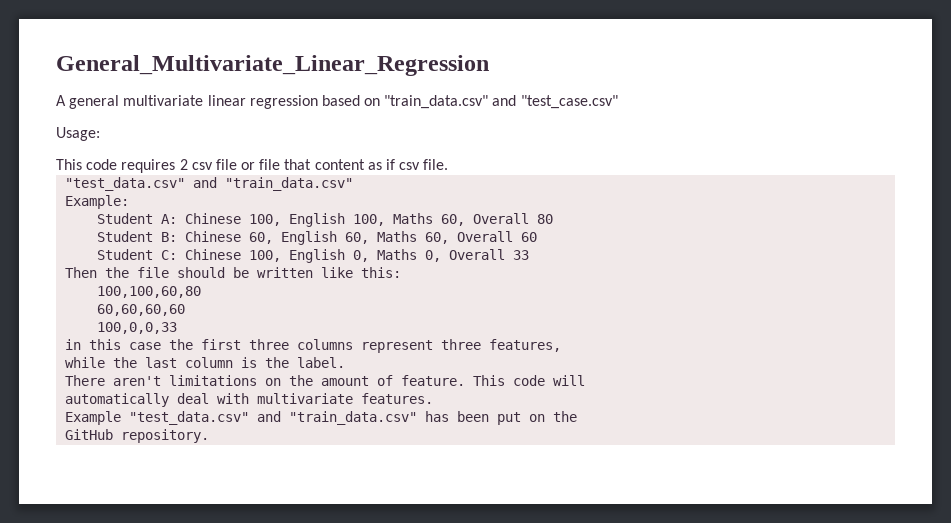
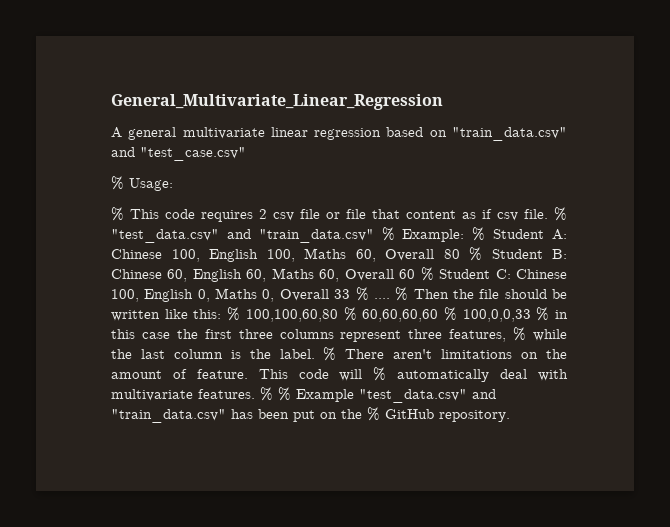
- Usage:
+ % Usage:
- This code requires 2 csv file or file that content as if csv file.
- "test_data.csv" and "train_data.csv"
- Example:
- Student A:
+ % This code requires 2 csv file or file that content as if csv file. % "test_data.csv" and "train_data.csv" % Example: % Student A:
- Chinese 100, English 100, Maths 60, Overall 80
- Student B:
+ Chinese 100, English 100, Maths 60, Overall 80 % Student B:
- Chinese 60, English 60, Maths 60, Overall 60
- Student C:
+ Chinese 60, English 60, Maths 60, Overall 60 % Student C:
- Chinese 100, English 0, Maths 0, Overall 33
- Then the file should be written like this:
- 100,100,60,80
- 60,60,60,60
- 100,0,0,33
- in this case the first three columns represent three features,
- while the last column is the label.
- There aren't limitations on the amount of feature.
+ Chinese 100, English 0, Maths 0, Overall 33 % .... % Then the file should be written like this: % 100,100,60,80 % 60,60,60,60 % 100,0,0,33 % in this case the first three columns represent three features, % while the last column is the label. % There aren't limitations on the amount of feature.
- This code will
- automatically deal with multivariate features.
- Example "test_data.csv" and "train_data.csv" has been put on the
- GitHub repository.
+ This code will % automatically deal with multivariate features. % % Example "test_data.csv" and "train_data.csv" has been put on the % GitHub repository.

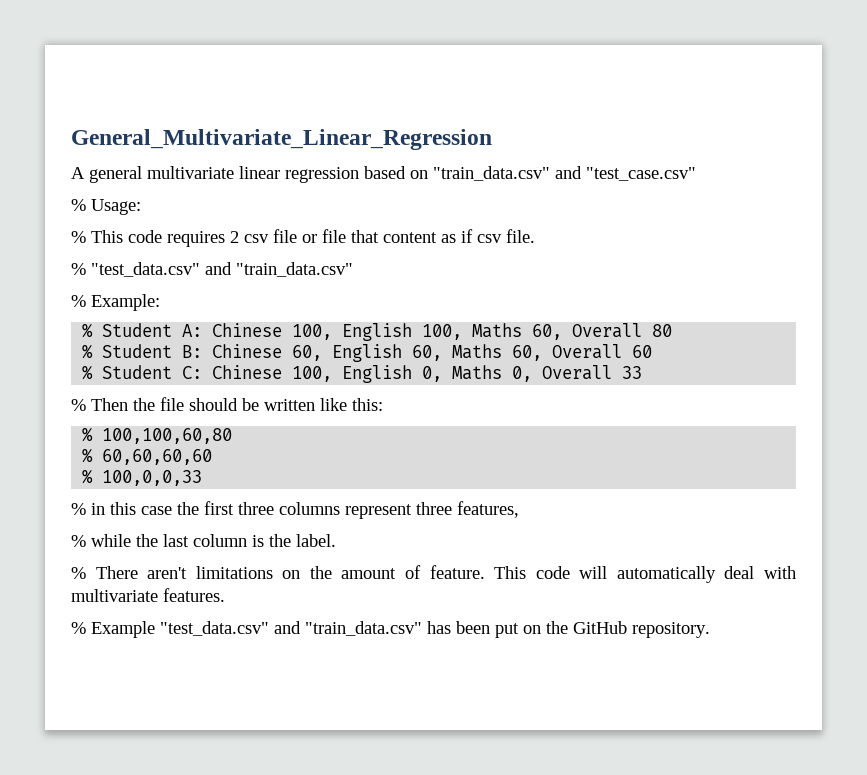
- % This code requires 2 csv file or file that content as if csv file. % "test_data.csv" and "train_data.csv" % Example: % Student A:
+ % This code requires 2 csv file or file that content as if csv file.
+ % "test_data.csv" and "train_data.csv"
+ % Example:
+ % Student A:
- Chinese 100, English 100, Maths 60, Overall 80 % Student B:
+ Chinese 100, English 100, Maths 60, Overall 80
+ % Student B:
- Chinese 60, English 60, Maths 60, Overall 60 % Student C:
+ Chinese 60, English 60, Maths 60, Overall 60
+ % Student C:
- Chinese 100, English 0, Maths 0, Overall 33 % .... % Then the file should be written like this: % 100,100,60,80 % 60,60,60,60 % 100,0,0,33 % in this case the first three columns represent three features, % while the last column is the label. % There aren't limitations on the amount of feature.
+ Chinese 100, English 0, Maths 0, Overall 33
+ % Then the file should be written like this:
+ % 100,100,60,80
+ % 60,60,60,60
+ % 100,0,0,33
+ % in this case the first three columns represent three features,
+ % while the last column is the label.
+ % There aren't limitations on the amount of feature.
- This code will % automatically deal with multivariate features. % % Example "test_data.csv" and "train_data.csv" has been put on the % GitHub repository.
+ This code will automatically deal with multivariate features.
+ % Example "test_data.csv" and "train_data.csv" has been put on the GitHub repository.

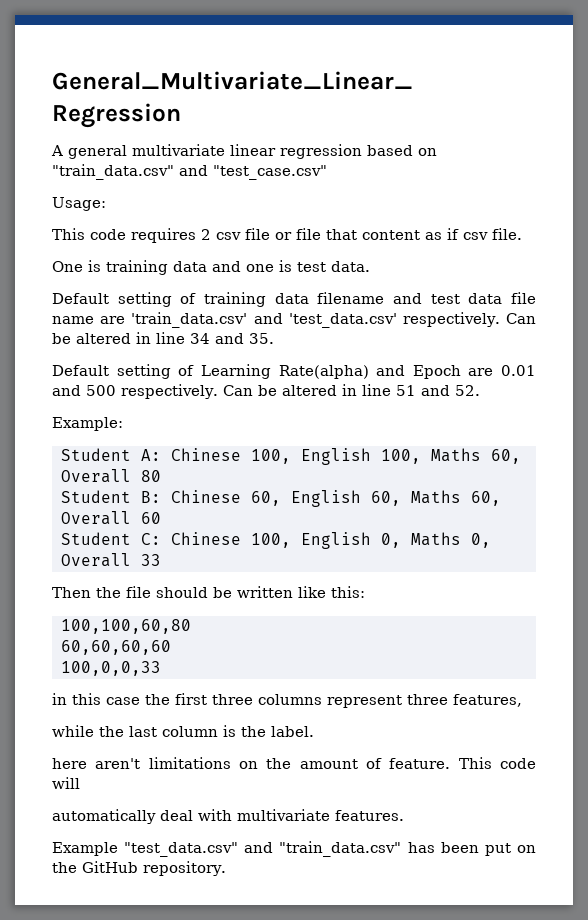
- % Usage:
+ Usage:
- % This code requires 2 csv file or file that content as if csv file.
+ This code requires 2 csv file or file that content as if csv file.
- % "test_data.csv" and "train_data.csv"
- % Example:
+ One is training data and one is test data.
+ Default setting of training data filename and test data file name are 'train_data.csv' and 'test_data.csv' respectively. Can be altered in line 34 and 35.
+ Default setting of Learning Rate(alpha) and Epoch are 0.01 and 500 respectively. Can be altered in line 51 and 52.
+ Example:
- % Student A: Chinese 100, English 100, Maths 60, Overall 80
+ Student A: Chinese 100, English 100, Maths 60, Overall 80
- % Student B: Chinese 60, English 60, Maths 60, Overall 60
+ Student B: Chinese 60, English 60, Maths 60, Overall 60
- % Student C: Chinese 100, English 0, Maths 0, Overall 33
+ Student C: Chinese 100, English 0, Maths 0, Overall 33
- % Then the file should be written like this:
+ Then the file should be written like this:
- % 100,100,60,80
+ 100,100,60,80
- % 60,60,60,60
+ 60,60,60,60
- % 100,0,0,33
+ 100,0,0,33
- % in this case the first three columns represent three features,
+ in this case the first three columns represent three features,
- % while the last column is the label.
+ while the last column is the label.
- % There aren't limitations on the amount of feature.
+ here aren't limitations on the amount of feature.
- This code will automatically deal with multivariate features.
+ This code will
+ automatically deal with multivariate features.
- % Example "test_data.csv" and "train_data.csv" has been put on the GitHub repository.
+ Example "test_data.csv" and "train_data.csv" has been put on the GitHub repository.

